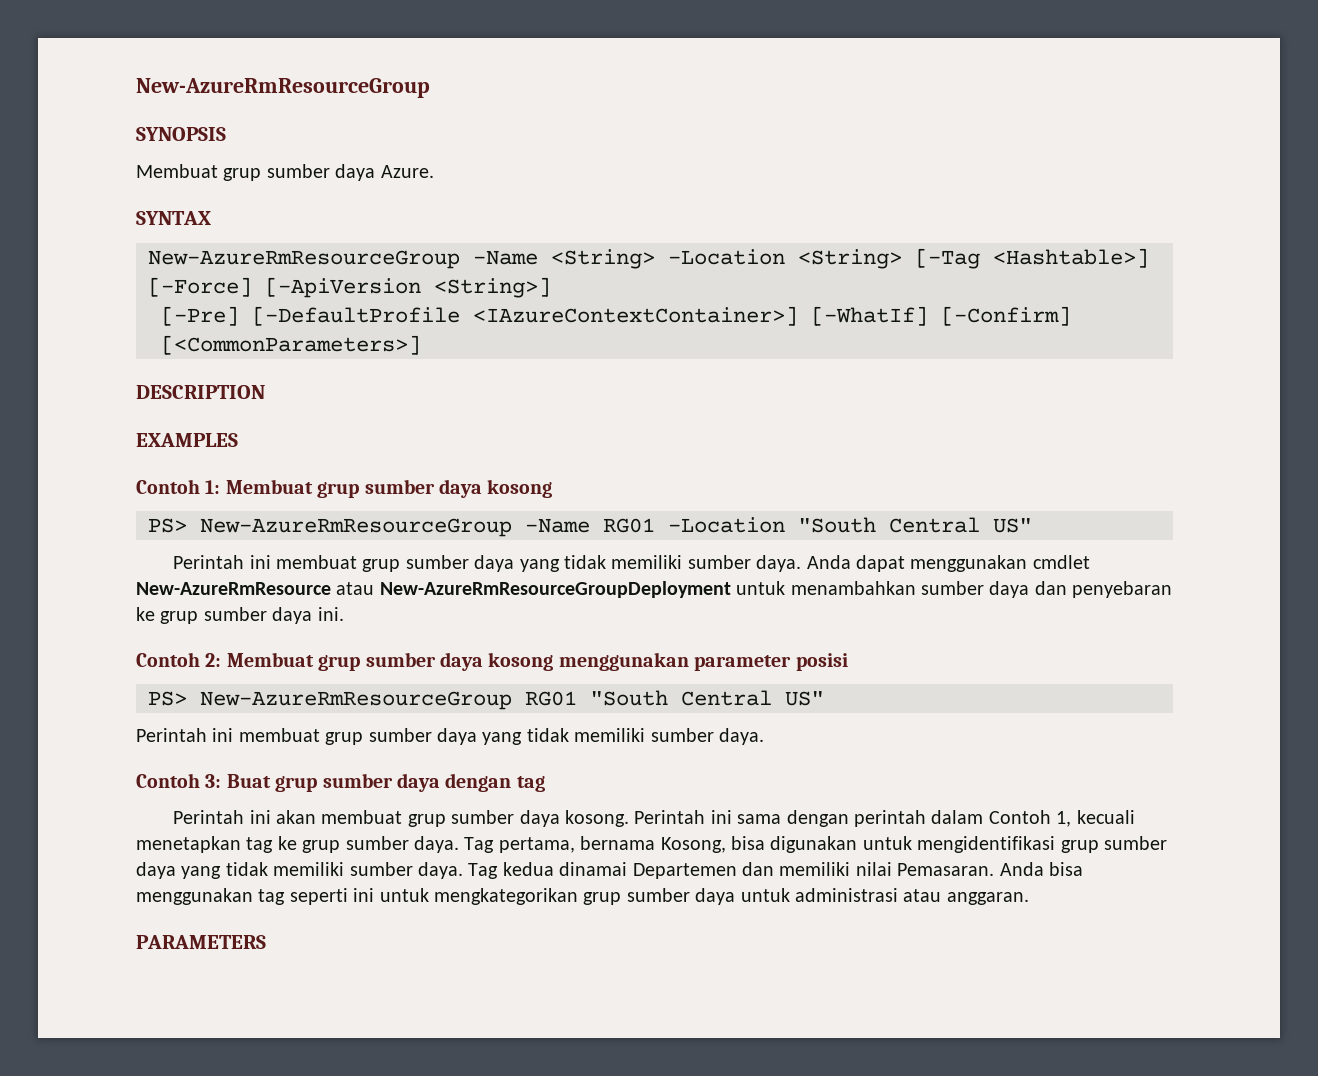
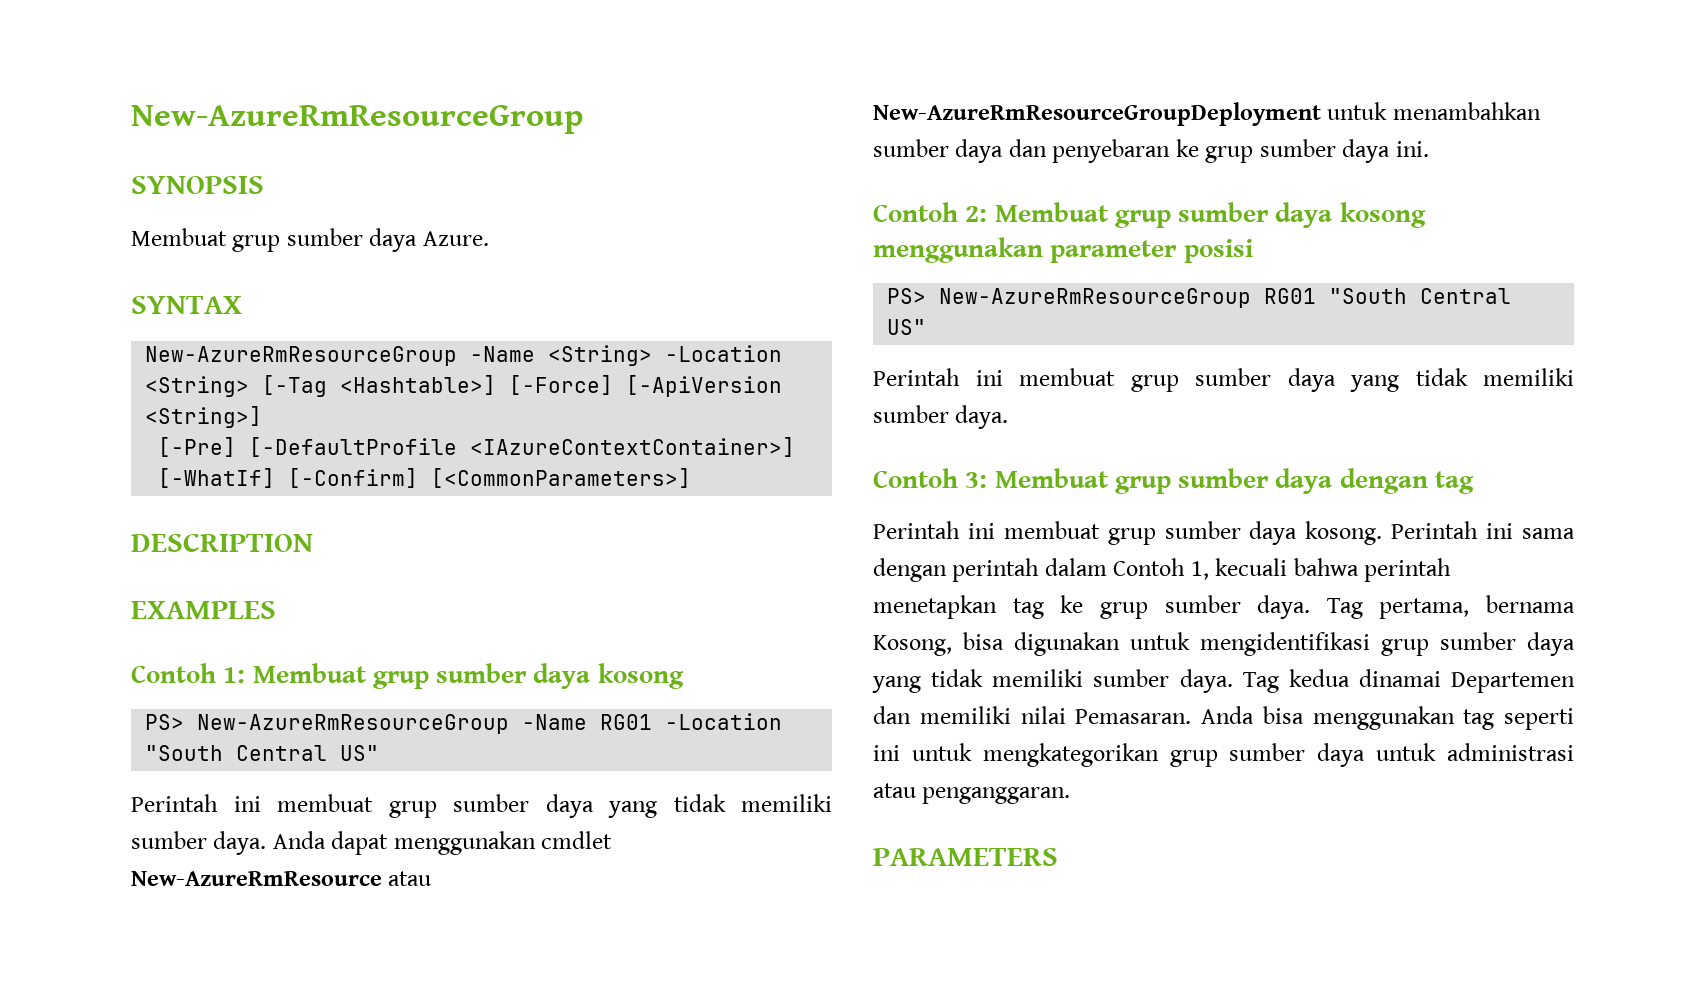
- Contoh 3: Buat grup sumber daya dengan tag
+ Contoh 3: Membuat grup sumber daya dengan tag
- Perintah ini akan membuat grup sumber daya kosong.
+ Perintah ini membuat grup sumber daya kosong.
- Perintah ini sama dengan perintah dalam Contoh 1, kecuali menetapkan tag ke grup sumber daya.
+ Perintah ini sama dengan perintah dalam Contoh 1, kecuali bahwa perintah menetapkan tag ke grup sumber daya.
- Anda bisa menggunakan tag seperti ini untuk mengkategorikan grup sumber daya untuk administrasi atau anggaran.
+ Anda bisa menggunakan tag seperti ini untuk mengkategorikan grup sumber daya untuk administrasi atau penganggaran.

